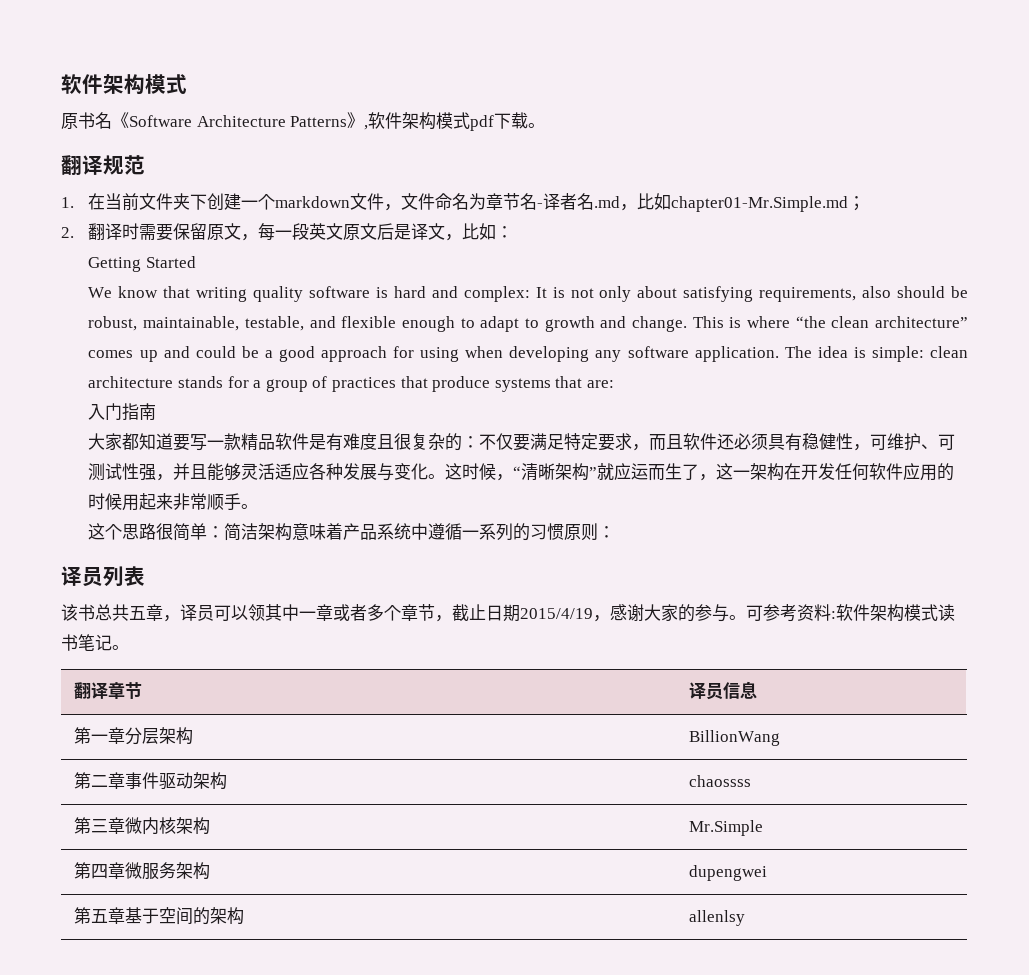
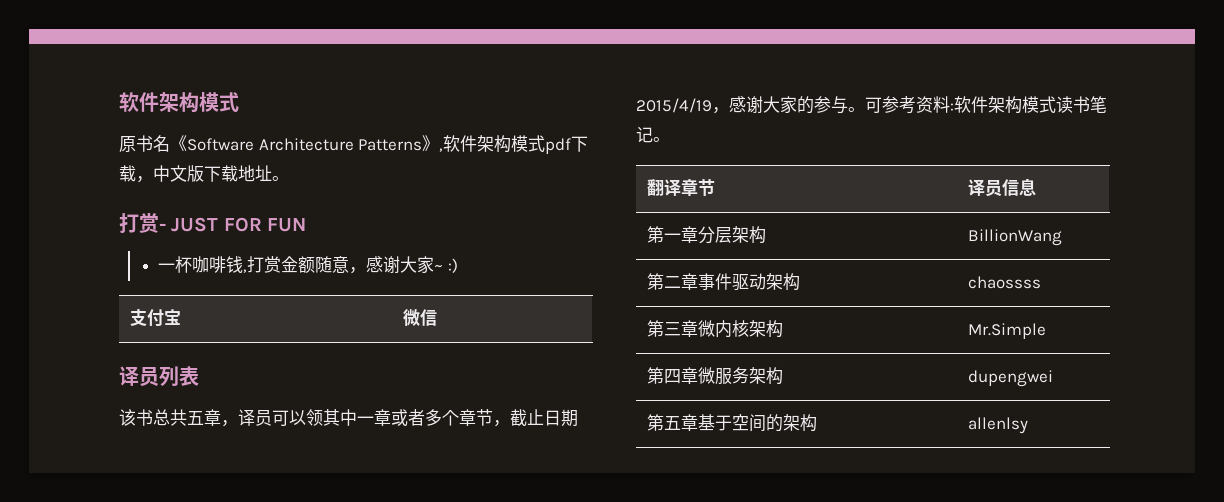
- 原书名《Software Architecture Patterns》,软件架构模式pdf下载。
- 翻译规范
- 1.在当前文件夹下创建一个markdown文件，文件命名为章节名-译者名.md，比如chapter01-Mr.Simple.md；
- 2.翻译时需要保留原文，每一段英文原文后是译文，比如：
- Getting Started
- We know that writing quality software is hard and complex: It is not only about satisfying requirements, also should be robust, maintainable, testable, and flexible enough to adapt to growth and change. This is where “the clean architecture” comes up and could be a good approach for using when developing any software application. The idea is simple: clean architecture stands for a group of practices that produce systems that are:
- 入门指南
- 大家都知道要写一款精品软件是有难度且很复杂的：不仅要满足特定要求，而且软件还必须具有稳健性，可维护、可测试性强，并且能够灵活适应各种发展与变化。这时候，“清晰架构”就应运而生了，这一架构在开发任何软件应用的时候用起来非常顺手。
- 这个思路很简单：简洁架构意味着产品系统中遵循一系列的习惯原则：
+ 原书名《Software Architecture Patterns》,软件架构模式pdf下载，中文版下载地址。
+ 打赏- JUST FOR FUN
+ 一杯咖啡钱,打赏金额随意，感谢大家~ :)
+ 支付宝 | 微信

